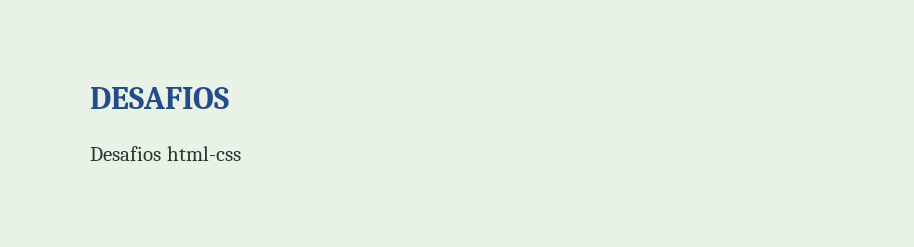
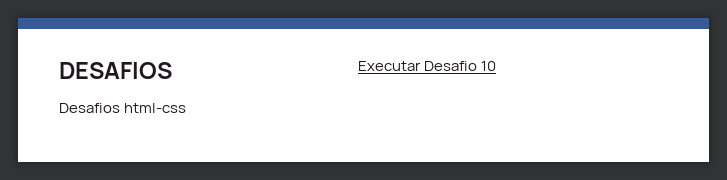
+ Executar Desafio 10

